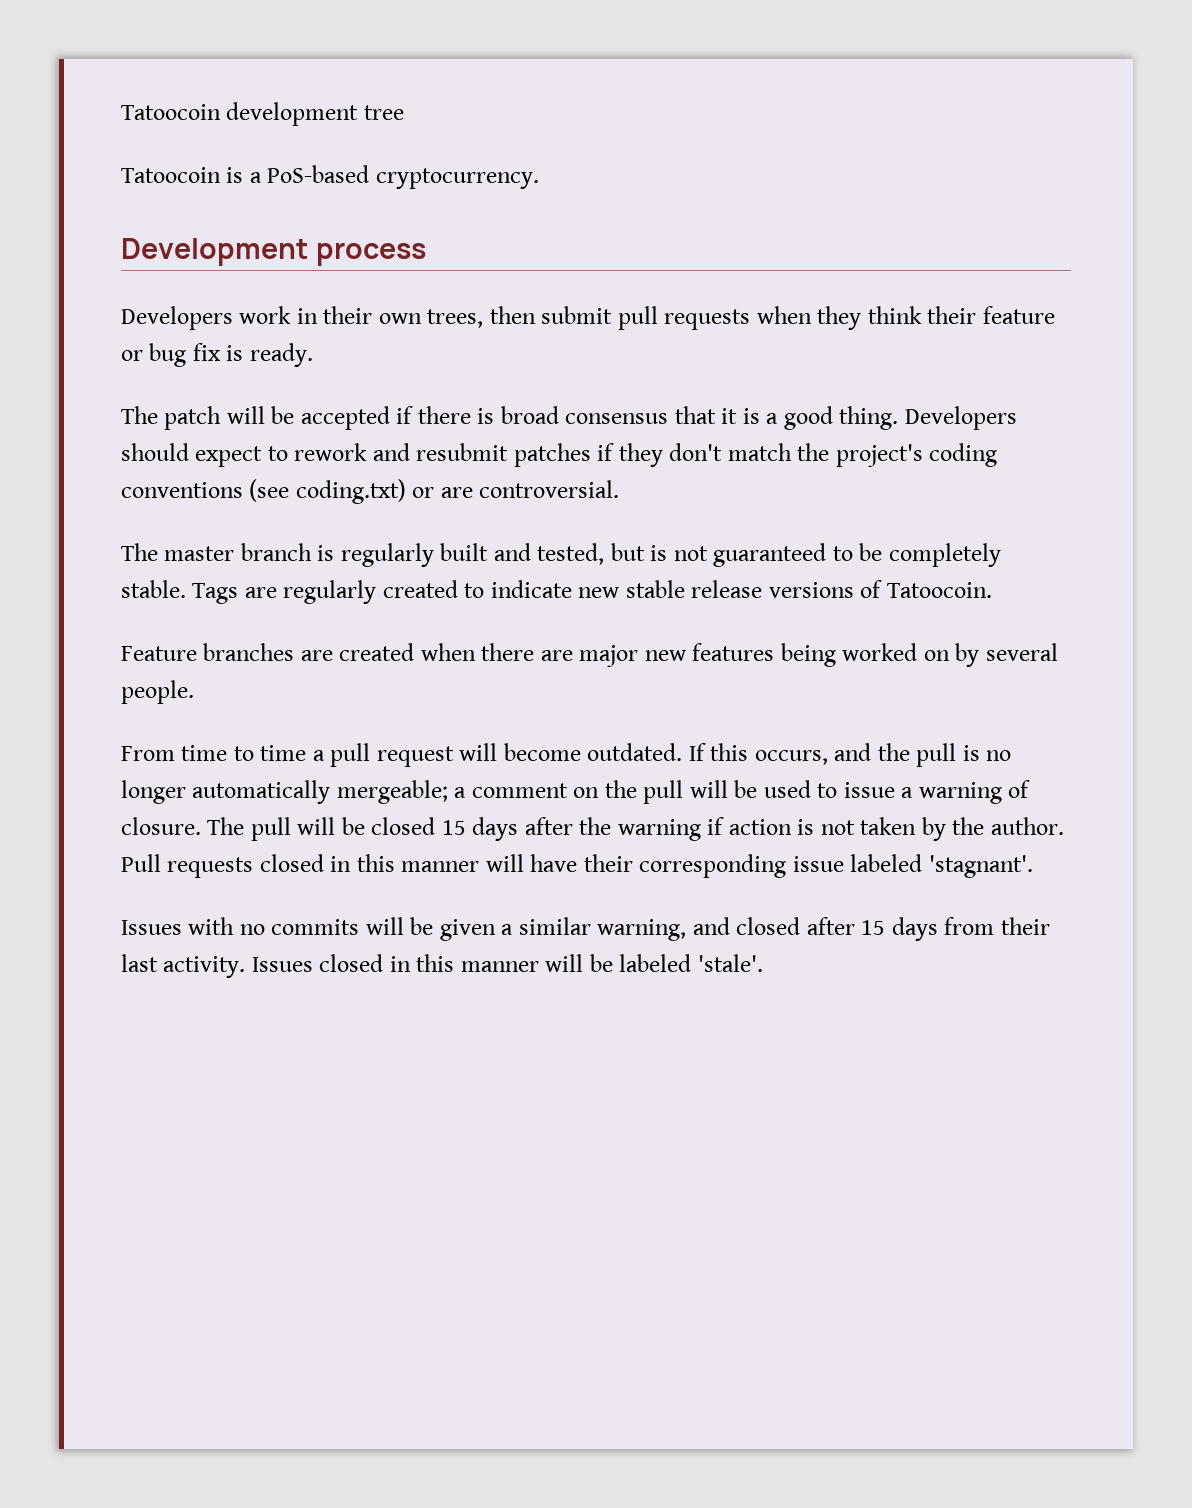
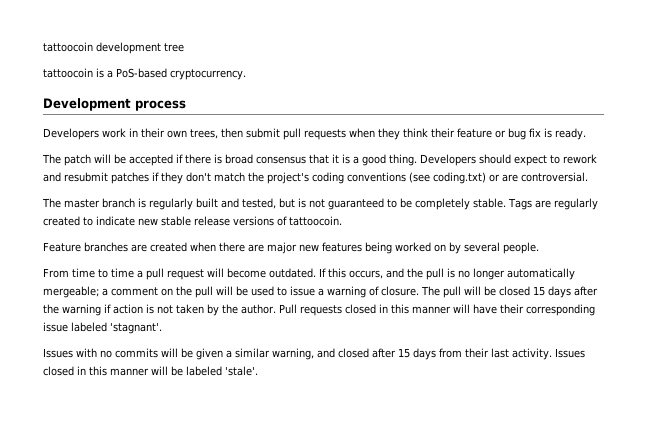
- Tatoocoin development tree
+ tattoocoin development tree
- Tatoocoin is a PoS-based cryptocurrency.
+ tattoocoin is a PoS-based cryptocurrency.
- Tags are regularly created to indicate new stable release versions of Tatoocoin.
+ Tags are regularly created to indicate new stable release versions of tattoocoin.

